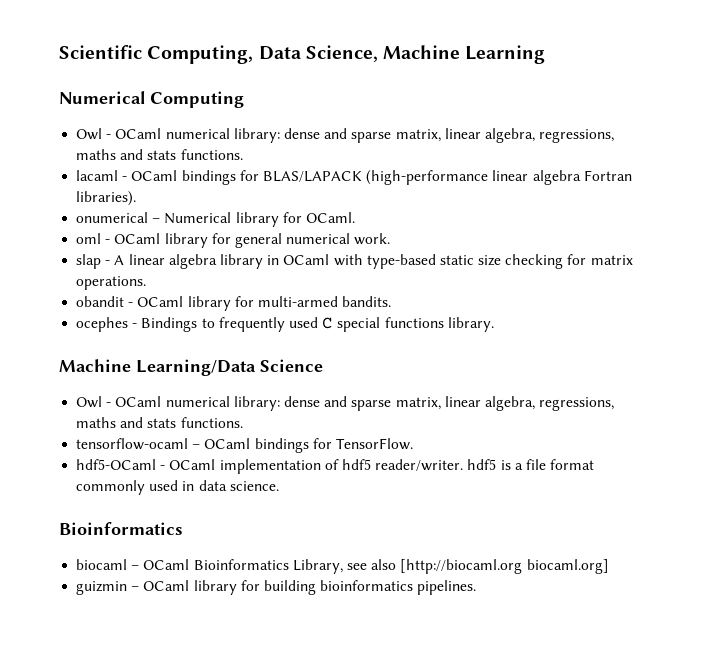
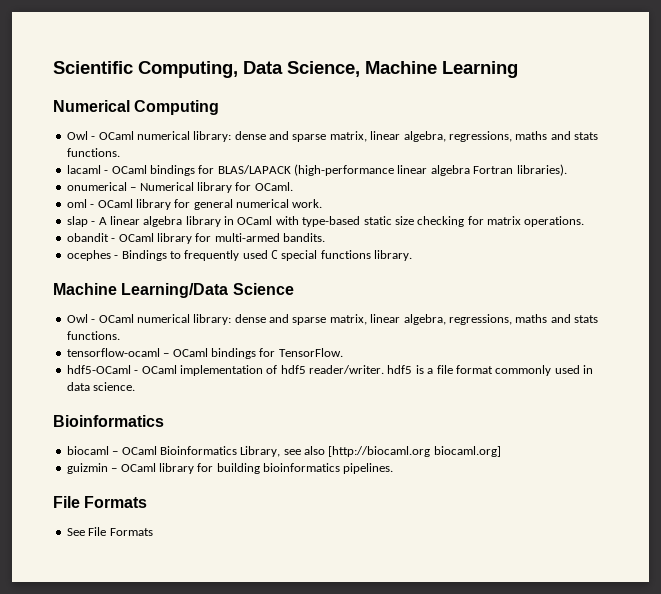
  guizmin – OCaml library for building bioinformatics pipelines.
+ File Formats
+ See File Formats

